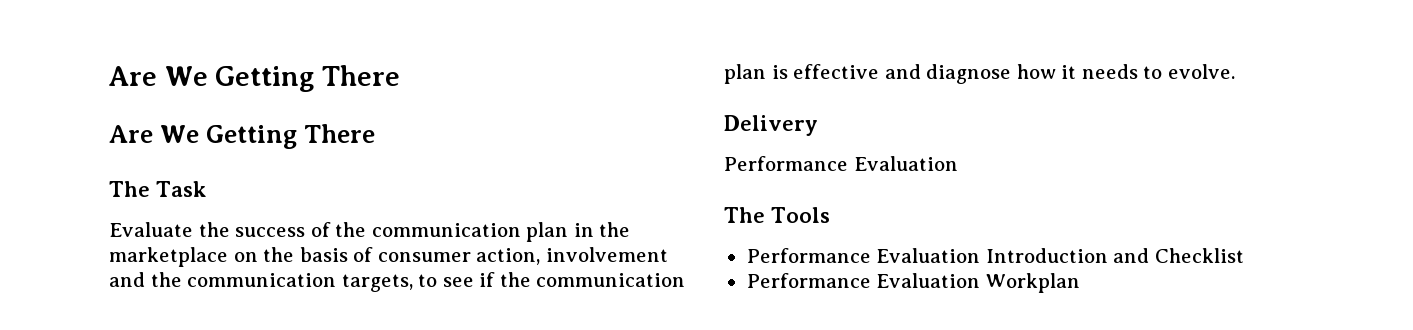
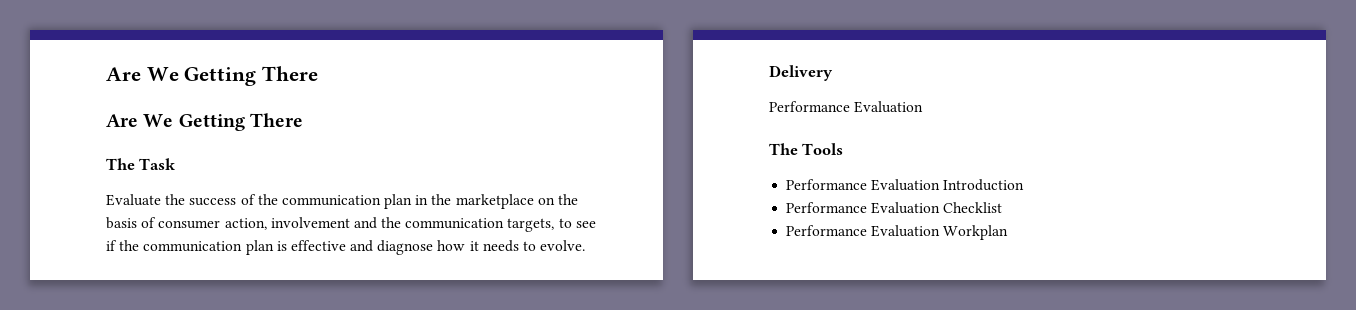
- Performance Evaluation Introduction and Checklist
+ Performance Evaluation Introduction
+ Performance Evaluation Checklist

